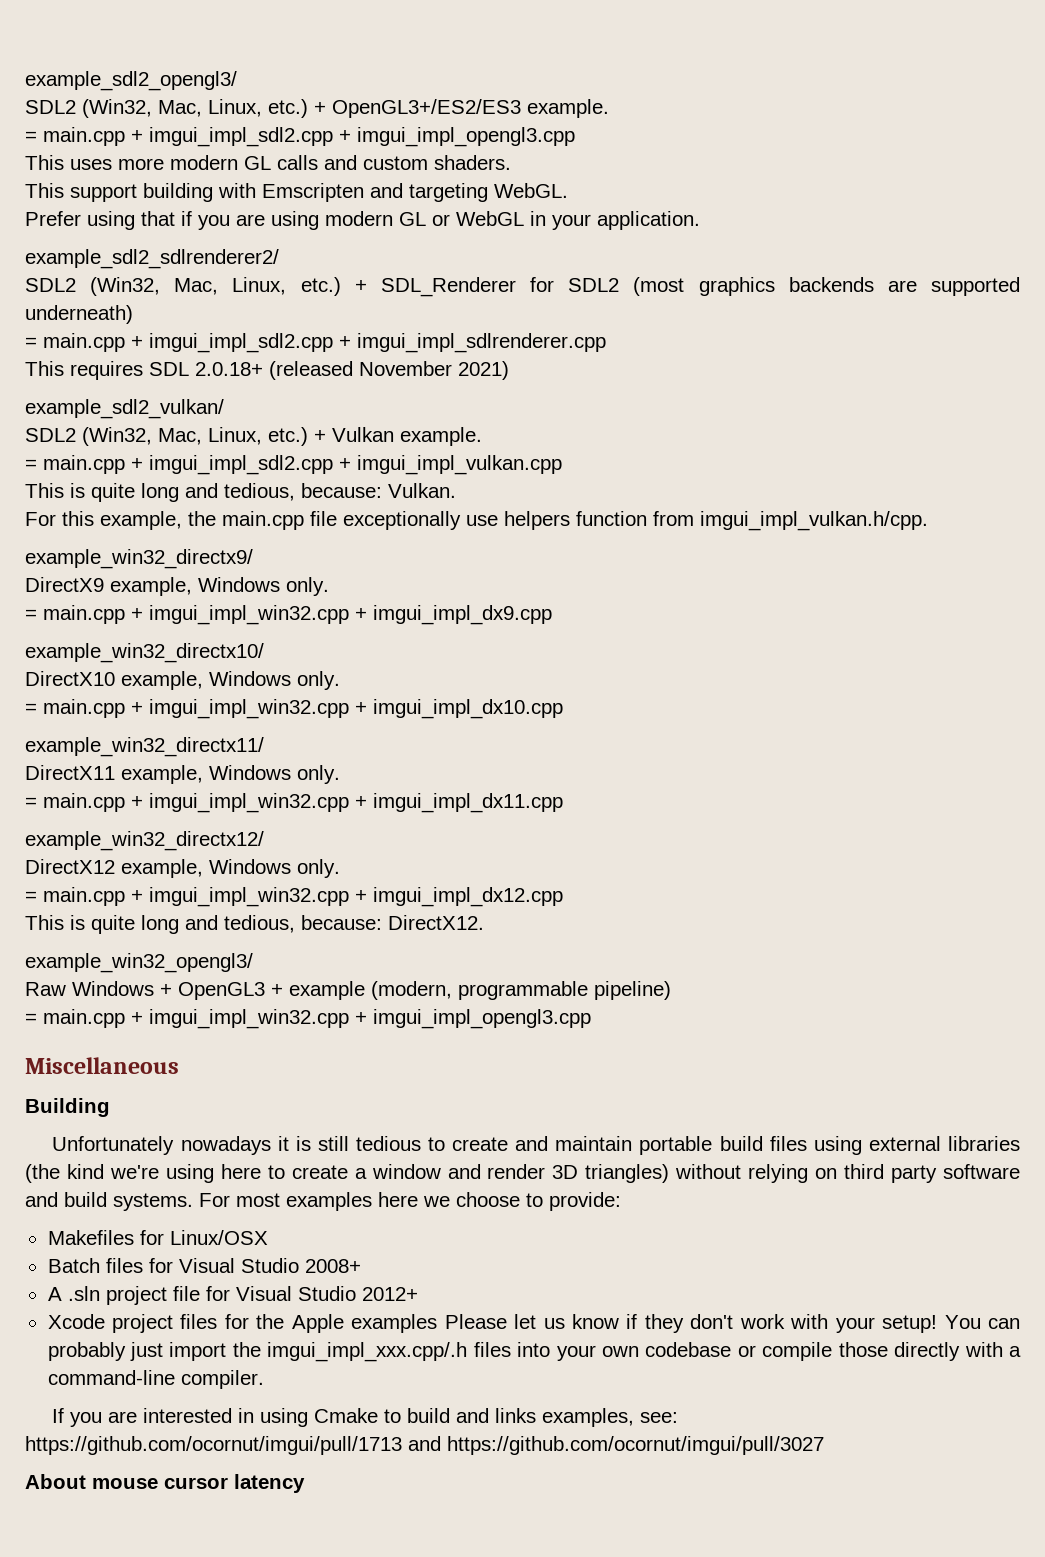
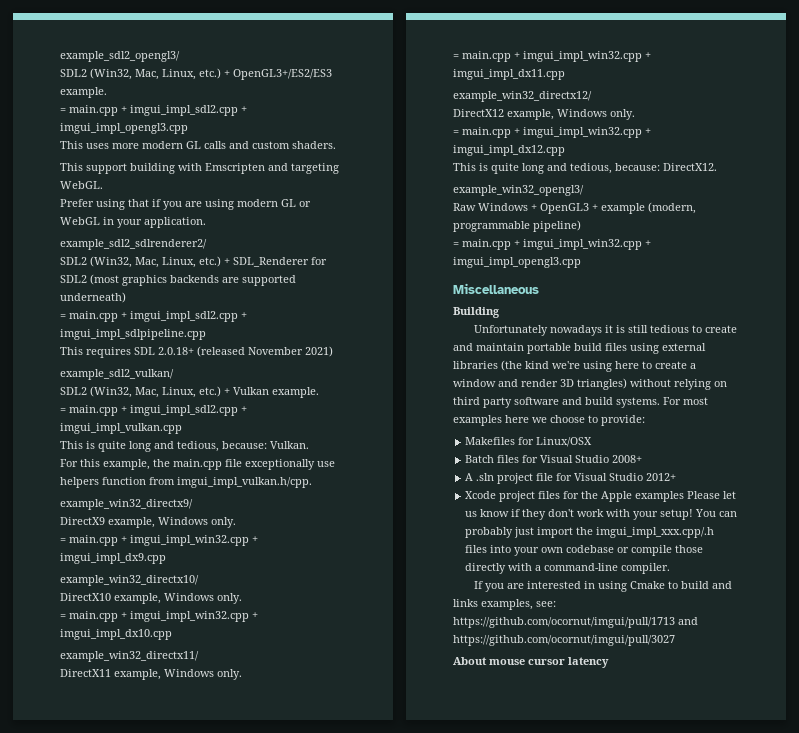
- = main.cpp + imgui_impl_sdl2.cpp + imgui_impl_sdlrenderer.cpp
+ = main.cpp + imgui_impl_sdl2.cpp + imgui_impl_sdlpipeline.cpp

